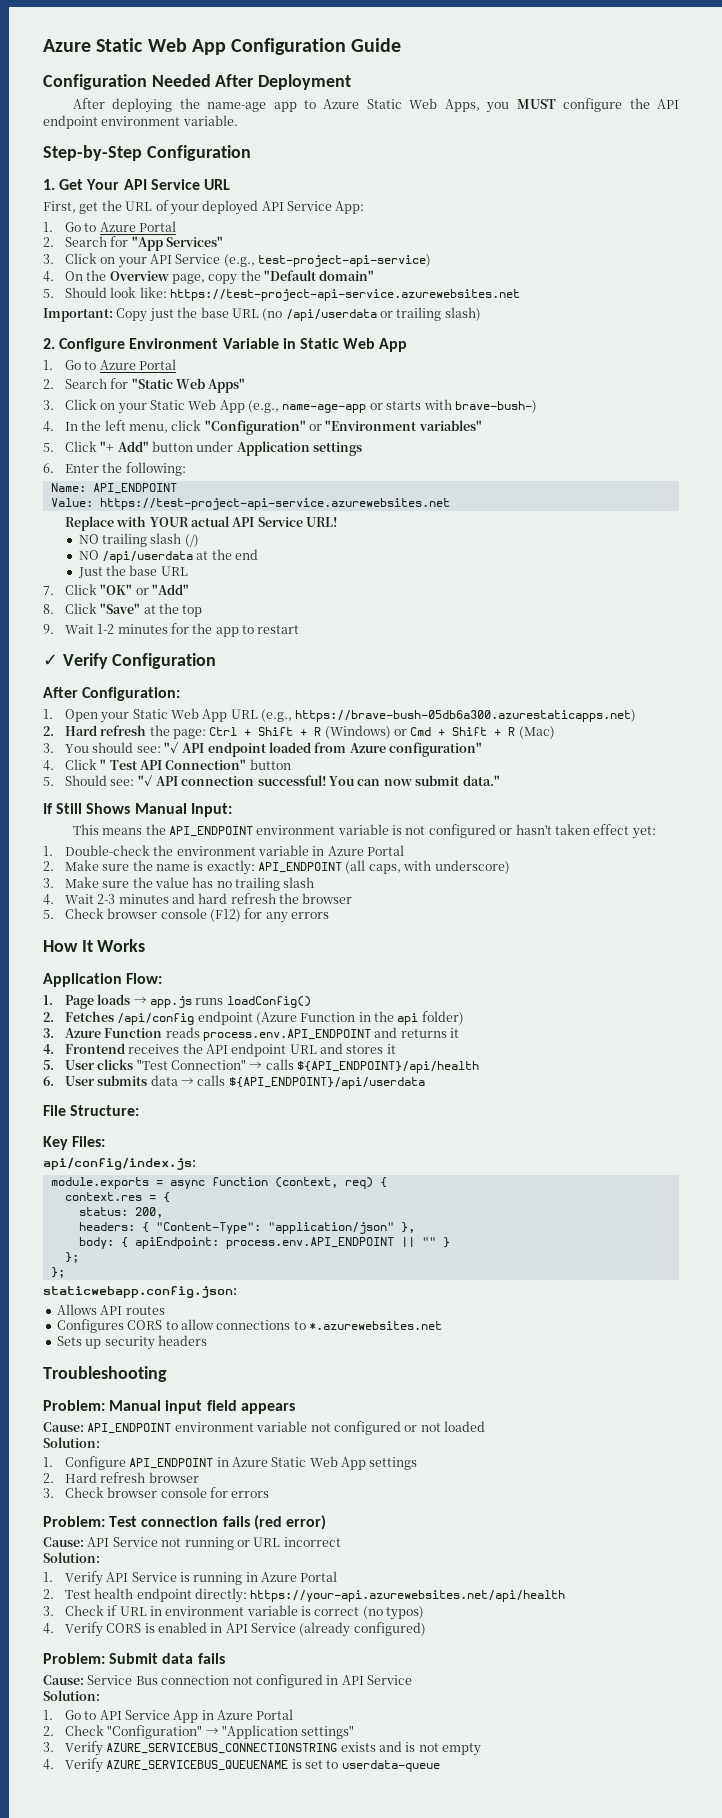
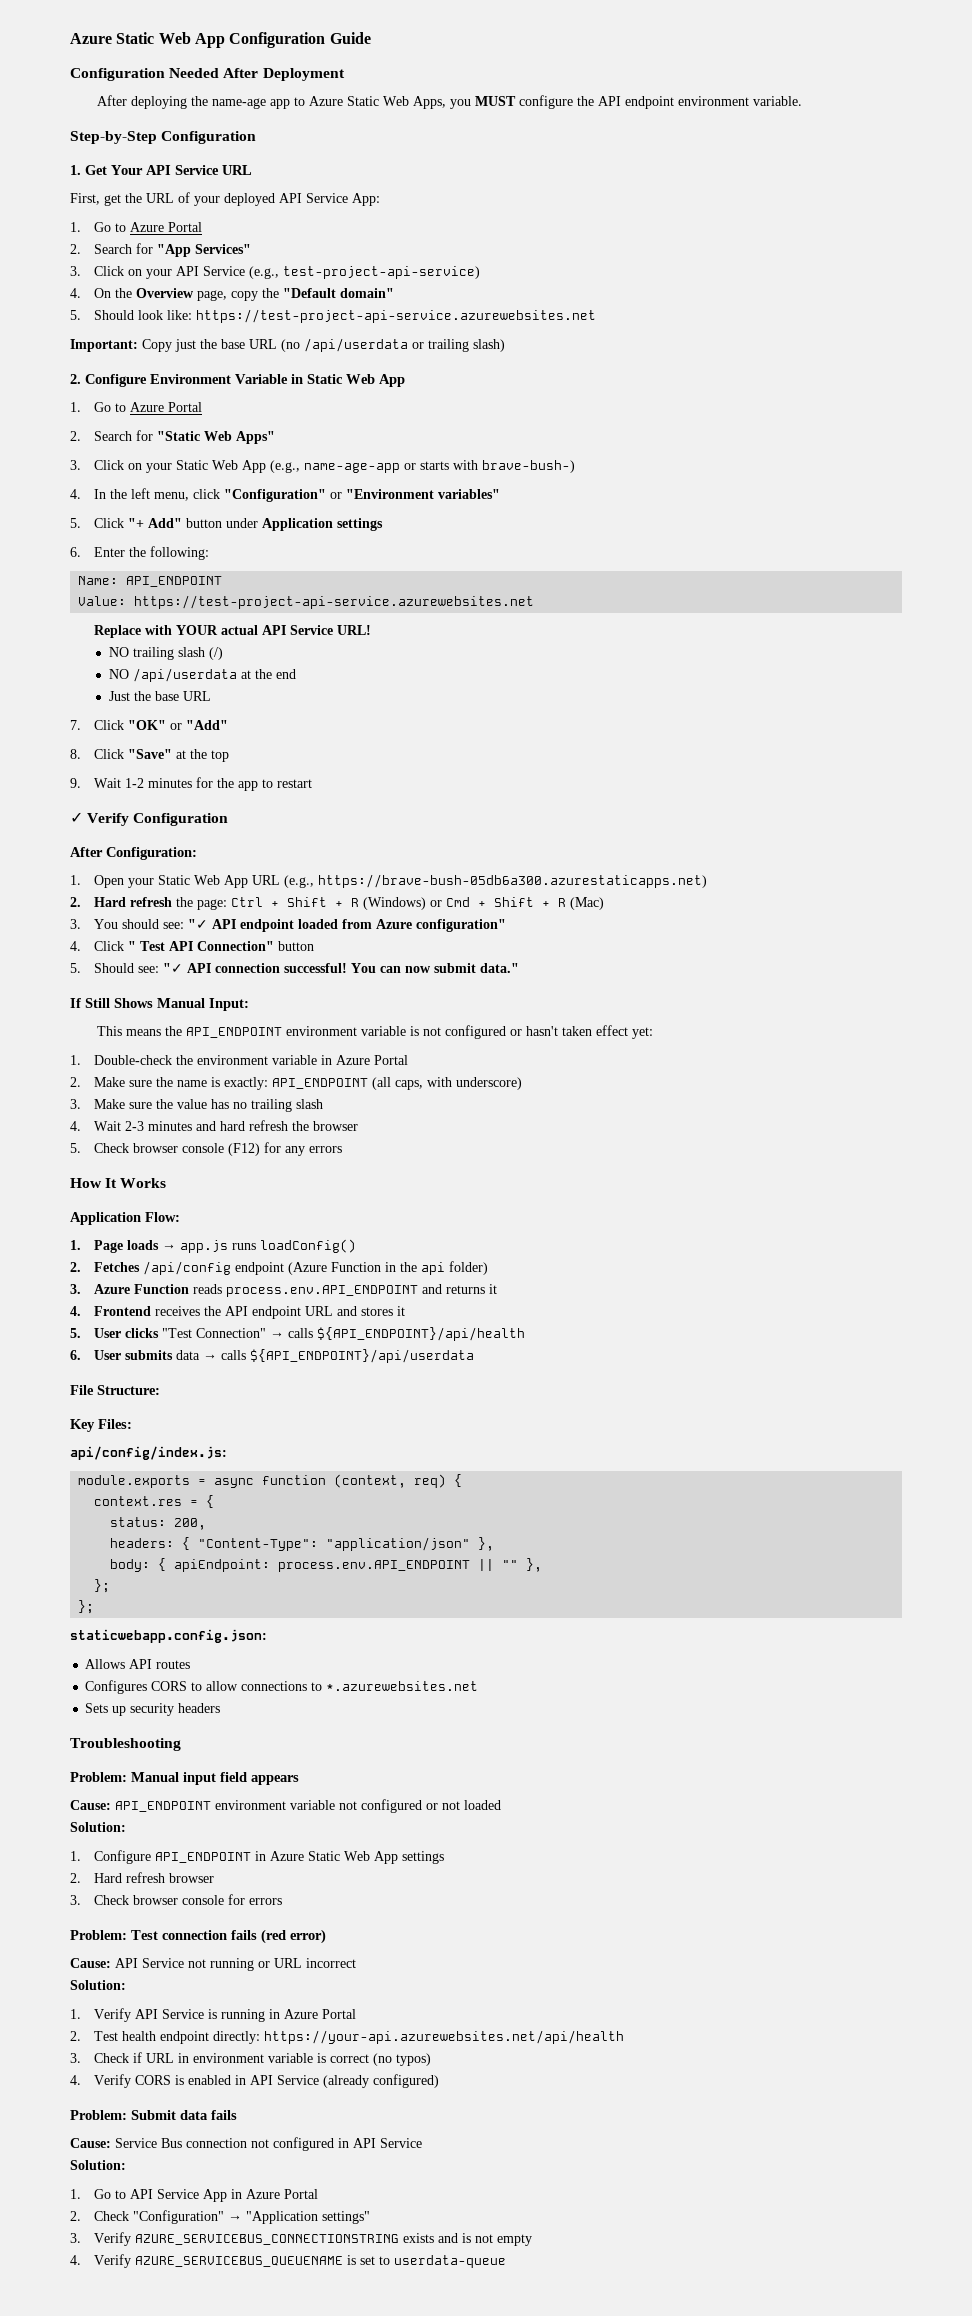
- body: { apiEndpoint: process.env.API_ENDPOINT || "" }
+ body: { apiEndpoint: process.env.API_ENDPOINT || "" },

